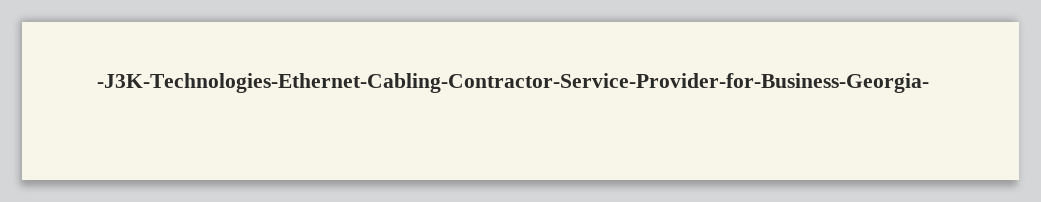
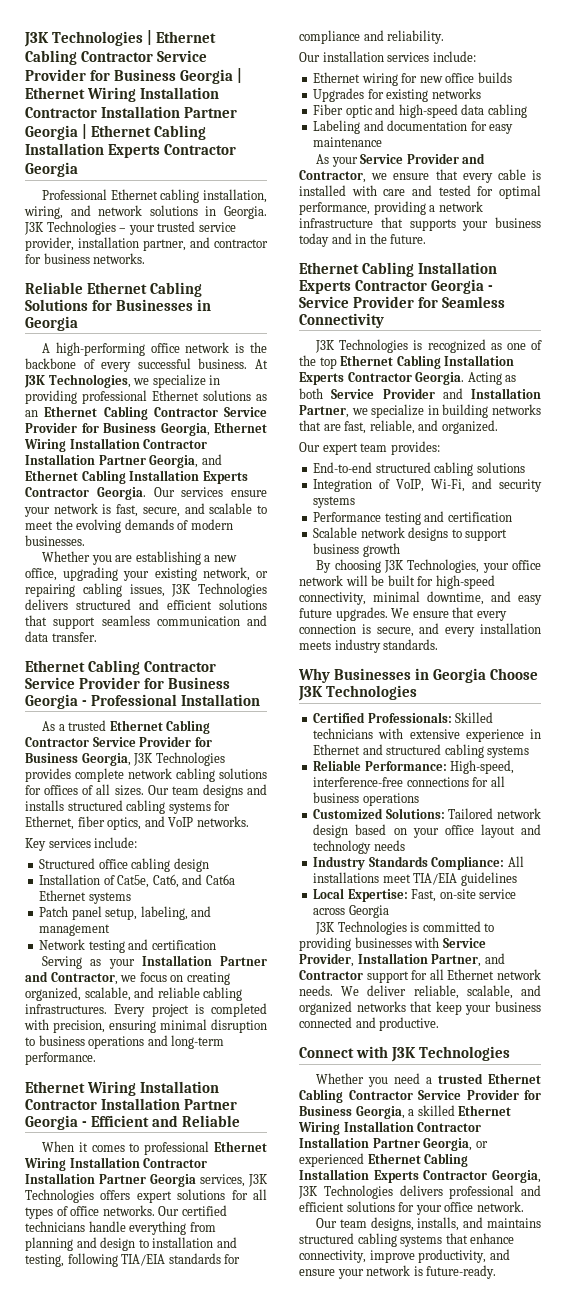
- -J3K-Technologies-Ethernet-Cabling-Contractor-Service-Provider-for-Business-Georgia-
+ J3K Technologies | Ethernet Cabling Contractor Service Provider for Business Georgia | Ethernet Wiring Installation Contractor Installation Partner Georgia | Ethernet Cabling Installation Experts Contractor Georgia
+ Professional Ethernet cabling installation, wiring, and network solutions in Georgia. J3K Technologies – your trusted service provider, installation partner, and contractor for business networks.
+ Reliable Ethernet Cabling Solutions for Businesses in Georgia
+ A high-performing office network is the backbone of every successful business. At J3K Technologies, we specialize in providing professional Ethernet solutions as an Ethernet Cabling Contractor Service Provider for Business Georgia, Ethernet Wiring Installation Contractor Installation Partner Georgia, and Ethernet Cabling Installation Experts Contractor Georgia. Our services ensure your network is fast, secure, and scalable to meet the evolving demands of modern businesses.
+ Whether you are establishing a new office, upgrading your existing network, or repairing cabling issues, J3K Technologies delivers structured and efficient solutions that support seamless communication and data transfer.
+ Ethernet Cabling Contractor Service Provider for Business Georgia - Professional Installation
+ As a trusted Ethernet Cabling Contractor Service Provider for Business Georgia, J3K Technologies provides complete network cabling solutions for offices of all sizes. Our team designs and installs structured cabling systems for Ethernet, fiber optics, and VoIP networks.
+ Key services include:
+ Structured office cabling design
+ Installation of Cat5e, Cat6, and Cat6a Ethernet systems
+ Patch panel setup, labeling, and management
+ Network testing and certification
+ Serving as your Installation Partner and Contractor, we focus on creating organized, scalable, and reliable cabling infrastructures. Every project is completed with precision, ensuring minimal disruption to business operations and long-term performance.
+ Ethernet Wiring Installation Contractor Installation Partner Georgia - Efficient and Reliable
+ When it comes to professional Ethernet Wiring Installation Contractor Installation Partner Georgia services, J3K Technologies offers expert solutions for all types of office networks. Our certified technicians handle everything from planning and design to installation and testing, following TIA/EIA standards for compliance and reliability.
+ Our installation services include:
+ Ethernet wiring for new office builds
+ Upgrades for existing networks
+ Fiber optic and high-speed data cabling
+ Labeling and documentation for easy maintenance
+ As your Service Provider and Contractor, we ensure that every cable is installed with care and tested for optimal performance, providing a network infrastructure that supports your business today and in the future.
+ Ethernet Cabling Installation Experts Contractor Georgia - Service Provider for Seamless Connectivity
+ J3K Technologies is recognized as one of the top Ethernet Cabling Installation Experts Contractor Georgia. Acting as both Service Provider and Installation Partner, we specialize in building networks that are fast, reliable, and organized.
+ Our expert team provides:
+ End-to-end structured cabling solutions
+ Integration of VoIP, Wi-Fi, and security systems
+ Performance testing and certification
+ Scalable network designs to support business growth
+ By choosing J3K Technologies, your office network will be built for high-speed connectivity, minimal downtime, and easy future upgrades. We ensure that every connection is secure, and every installation meets industry standards.
+ Why Businesses in Georgia Choose J3K Technologies
+ Certified Professionals: Skilled technicians with extensive experience in Ethernet and structured cabling systems
+ Reliable Performance: High-speed, interference-free connections for all business operations
+ Customized Solutions: Tailored network design based on your office layout and technology needs
+ Industry Standards Compliance: All installations meet TIA/EIA guidelines
+ Local Expertise: Fast, on-site service across Georgia
+ J3K Technologies is committed to providing businesses with Service Provider, Installation Partner, and Contractor support for all Ethernet network needs. We deliver reliable, scalable, and organized networks that keep your business connected and productive.
+ Connect with J3K Technologies
+ Whether you need a trusted Ethernet Cabling Contractor Service Provider for Business Georgia, a skilled Ethernet Wiring Installation Contractor Installation Partner Georgia, or experienced Ethernet Cabling Installation Experts Contractor Georgia, J3K Technologies delivers professional and efficient solutions for your office network.
+ Our team designs, installs, and maintains structured cabling systems that enhance connectivity, improve productivity, and ensure your network is future-ready.

